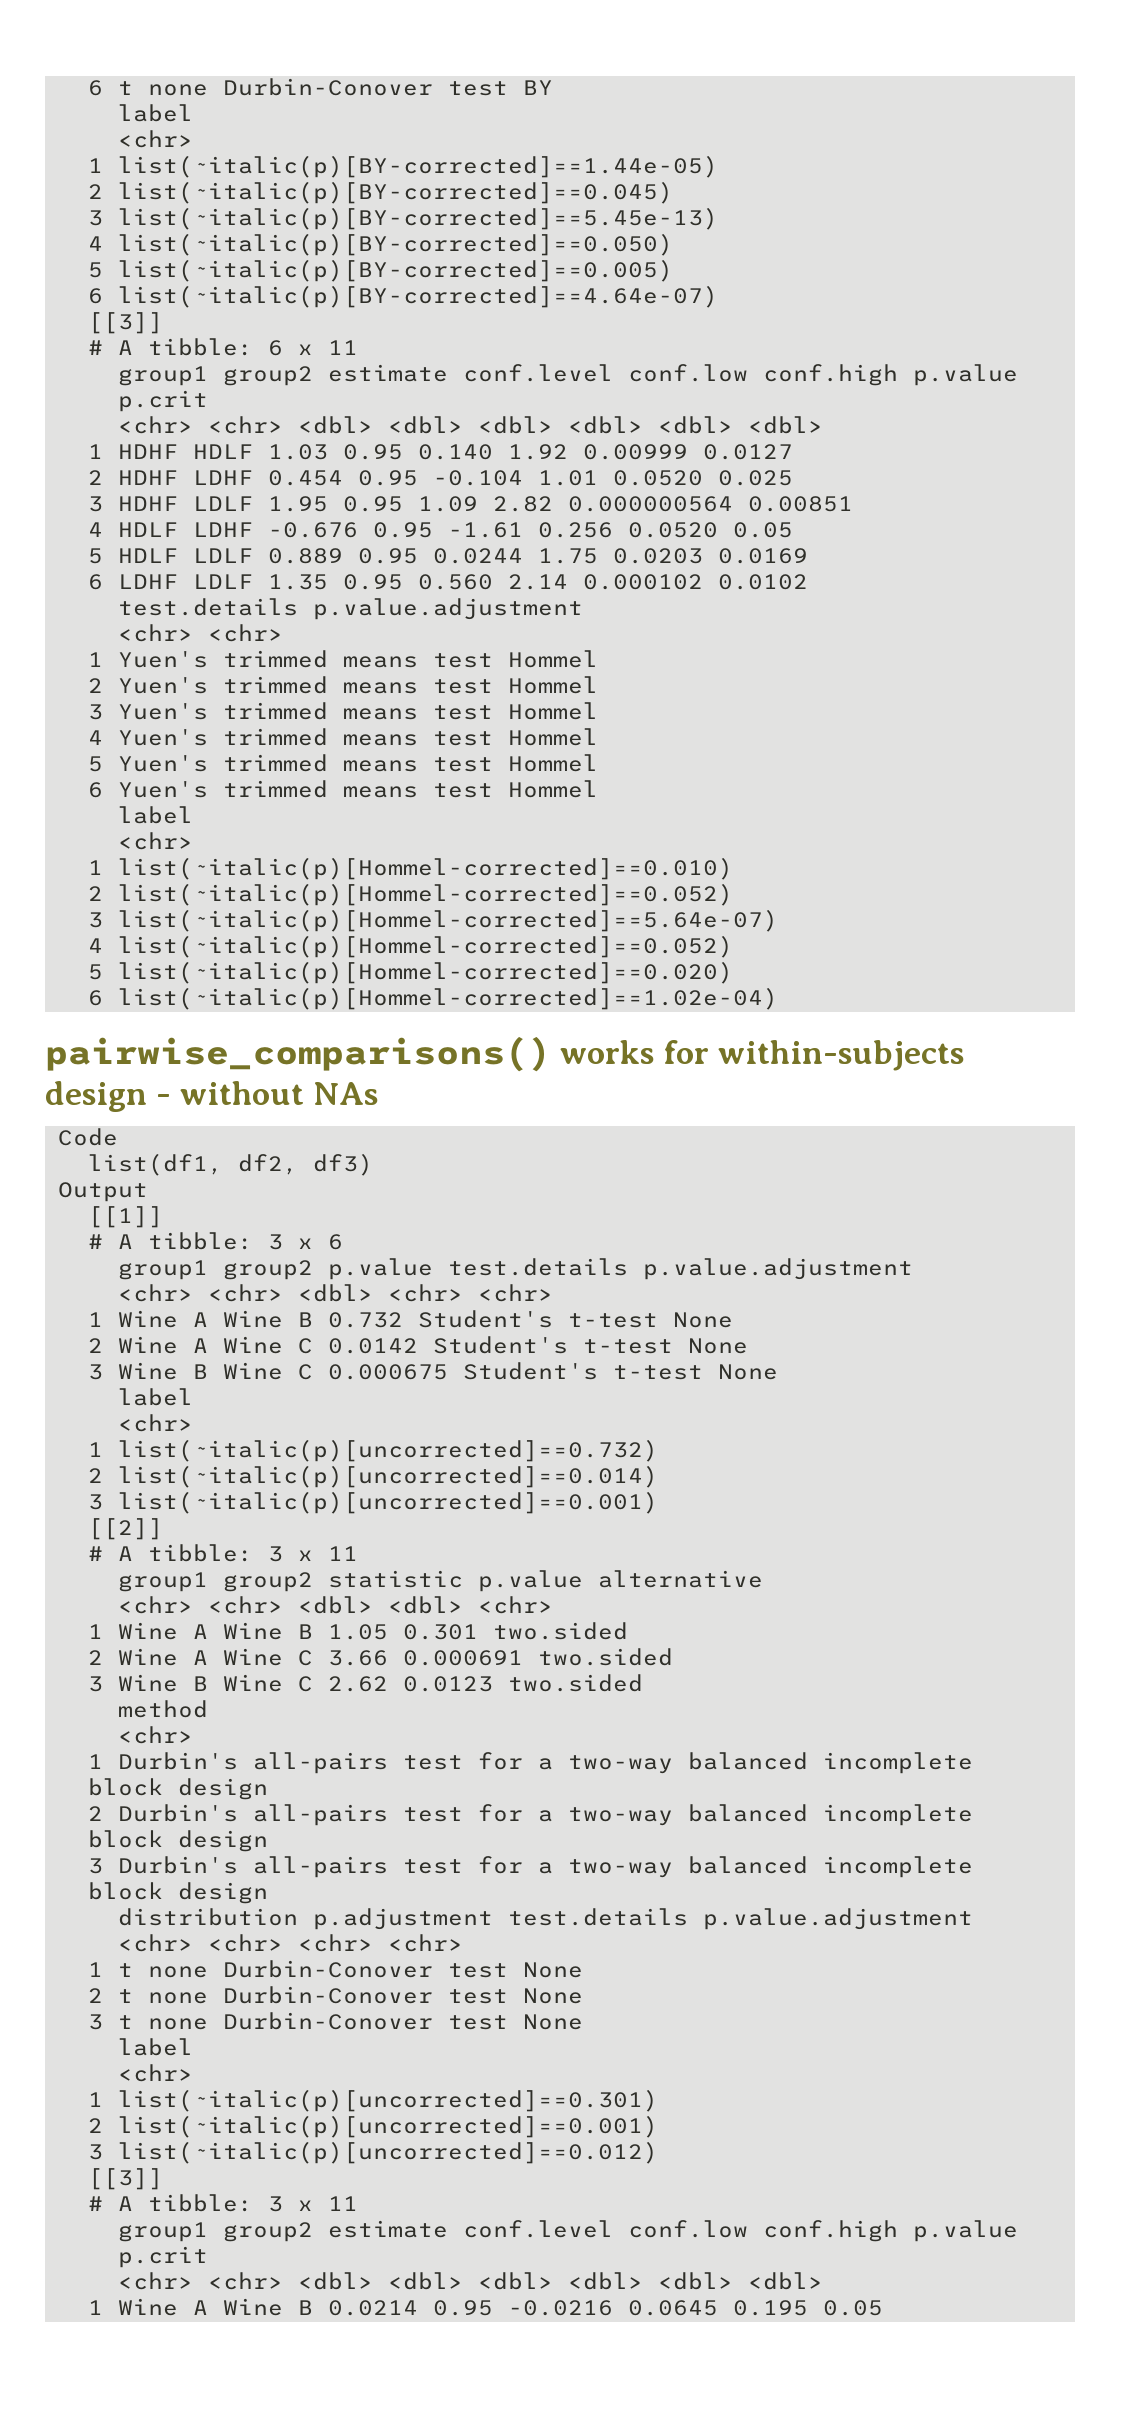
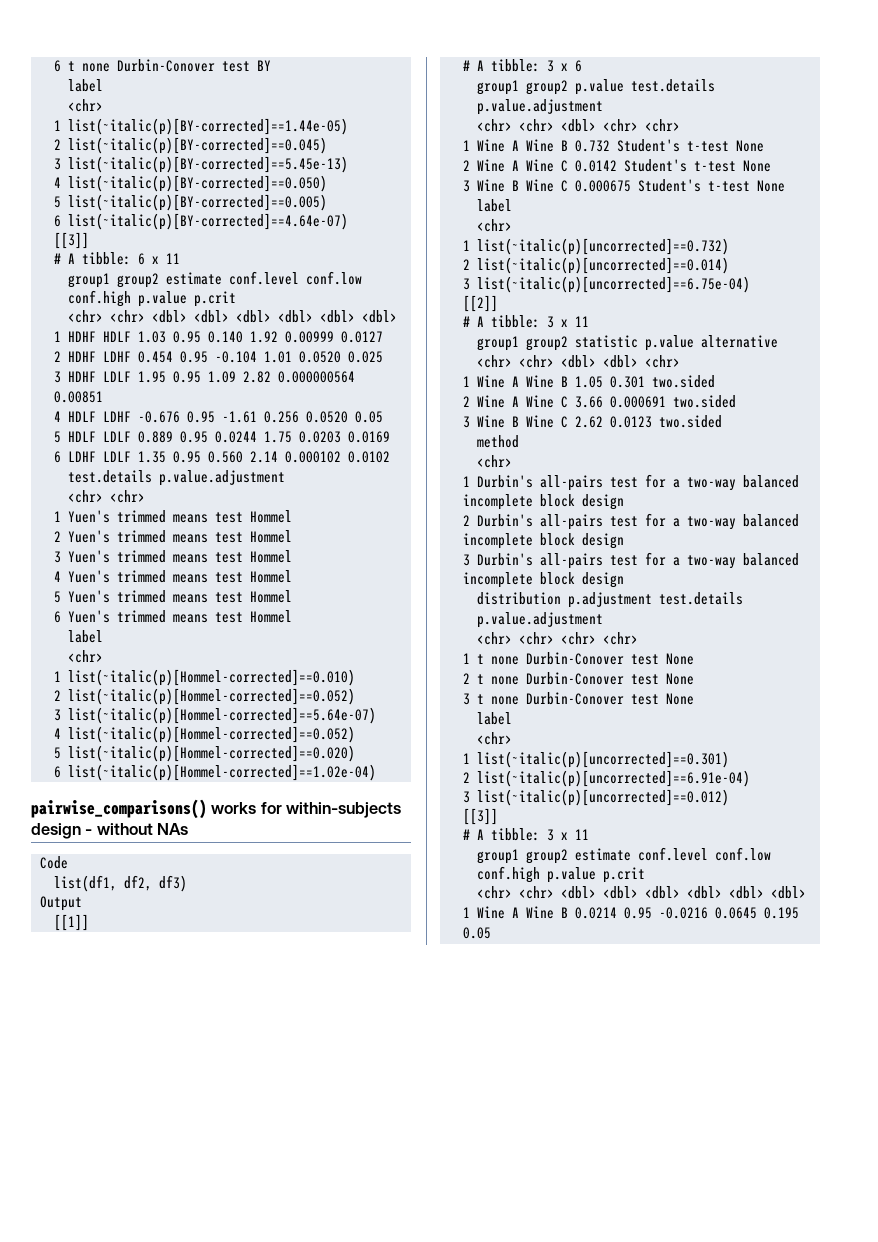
- 3 list(~italic(p)[uncorrected]==0.001)
+ 3 list(~italic(p)[uncorrected]==6.75e-04)
- 2 list(~italic(p)[uncorrected]==0.001)
+ 2 list(~italic(p)[uncorrected]==6.91e-04)

